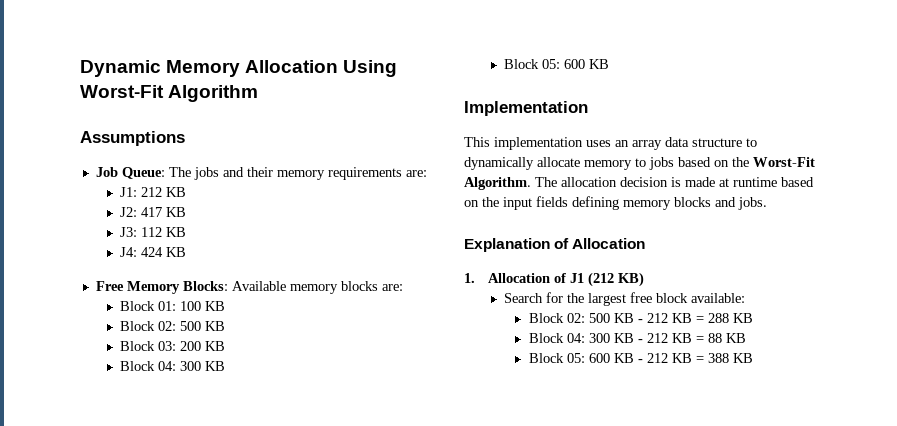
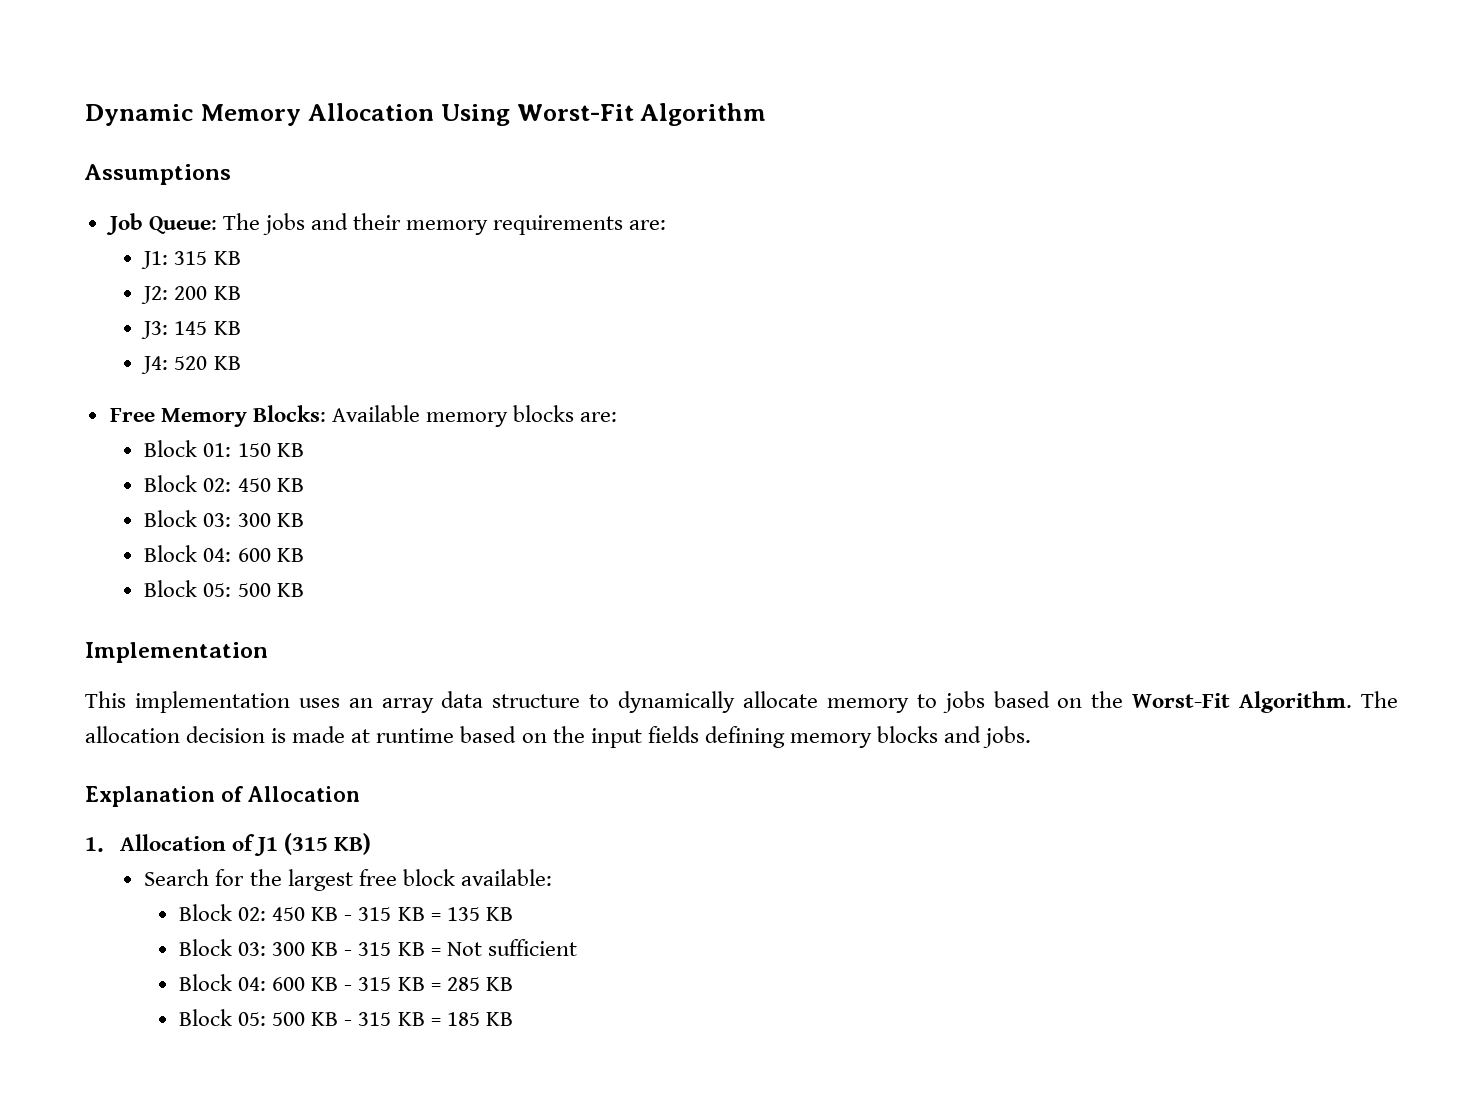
- J1: 212 KB
+ J1: 315 KB
- J2: 417 KB
+ J2: 200 KB
- J3: 112 KB
+ J3: 145 KB
- J4: 424 KB
+ J4: 520 KB
- Block 01: 100 KB
- Block 02: 500 KB
- Block 03: 200 KB
- Block 04: 300 KB
- Block 05: 600 KB
+ Block 01: 150 KB
+ Block 02: 450 KB
+ Block 03: 300 KB
+ Block 04: 600 KB
+ Block 05: 500 KB
- 1. Allocation of J1 (212 KB)
+ 1. Allocation of J1 (315 KB)
- Block 02: 500 KB - 212 KB = 288 KB
- Block 04: 300 KB - 212 KB = 88 KB
- Block 05: 600 KB - 212 KB = 388 KB
+ Block 02: 450 KB - 315 KB = 135 KB
+ Block 03: 300 KB - 315 KB = Not sufficient
+ Block 04: 600 KB - 315 KB = 285 KB
+ Block 05: 500 KB - 315 KB = 185 KB

